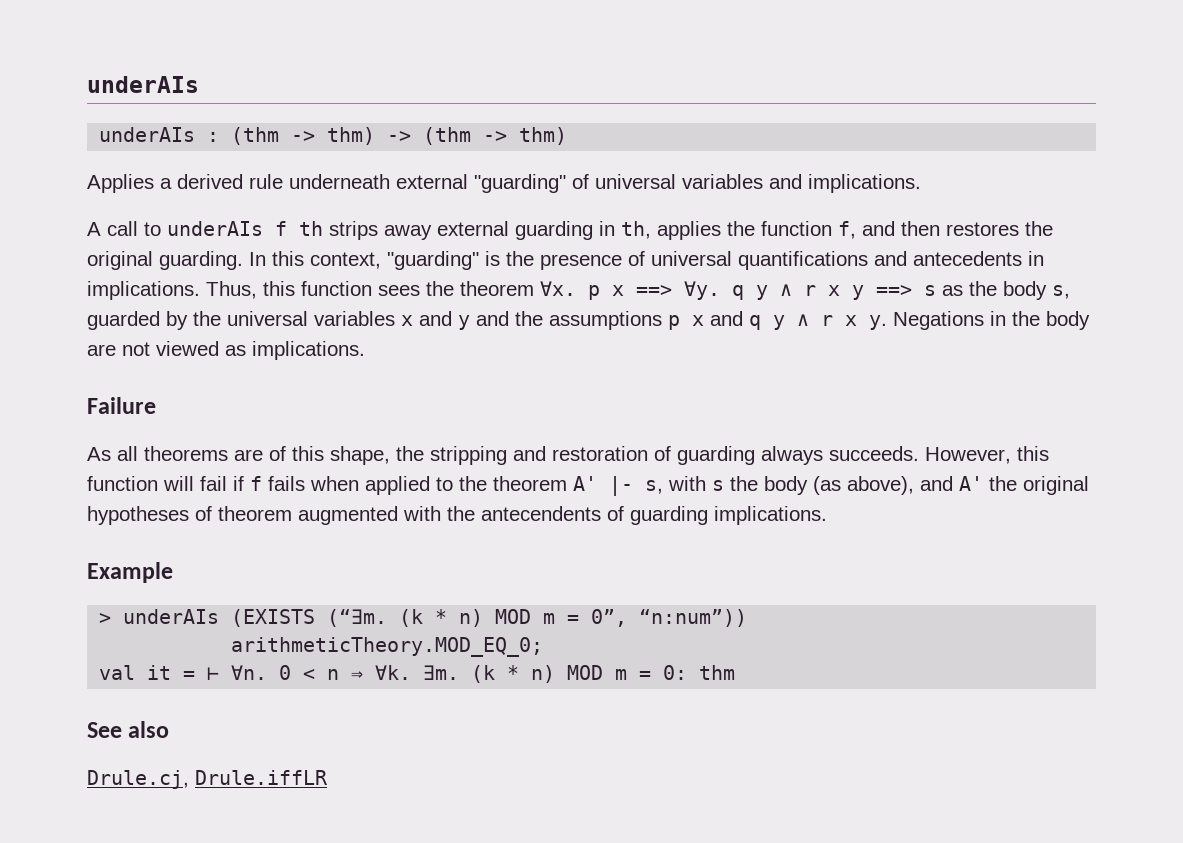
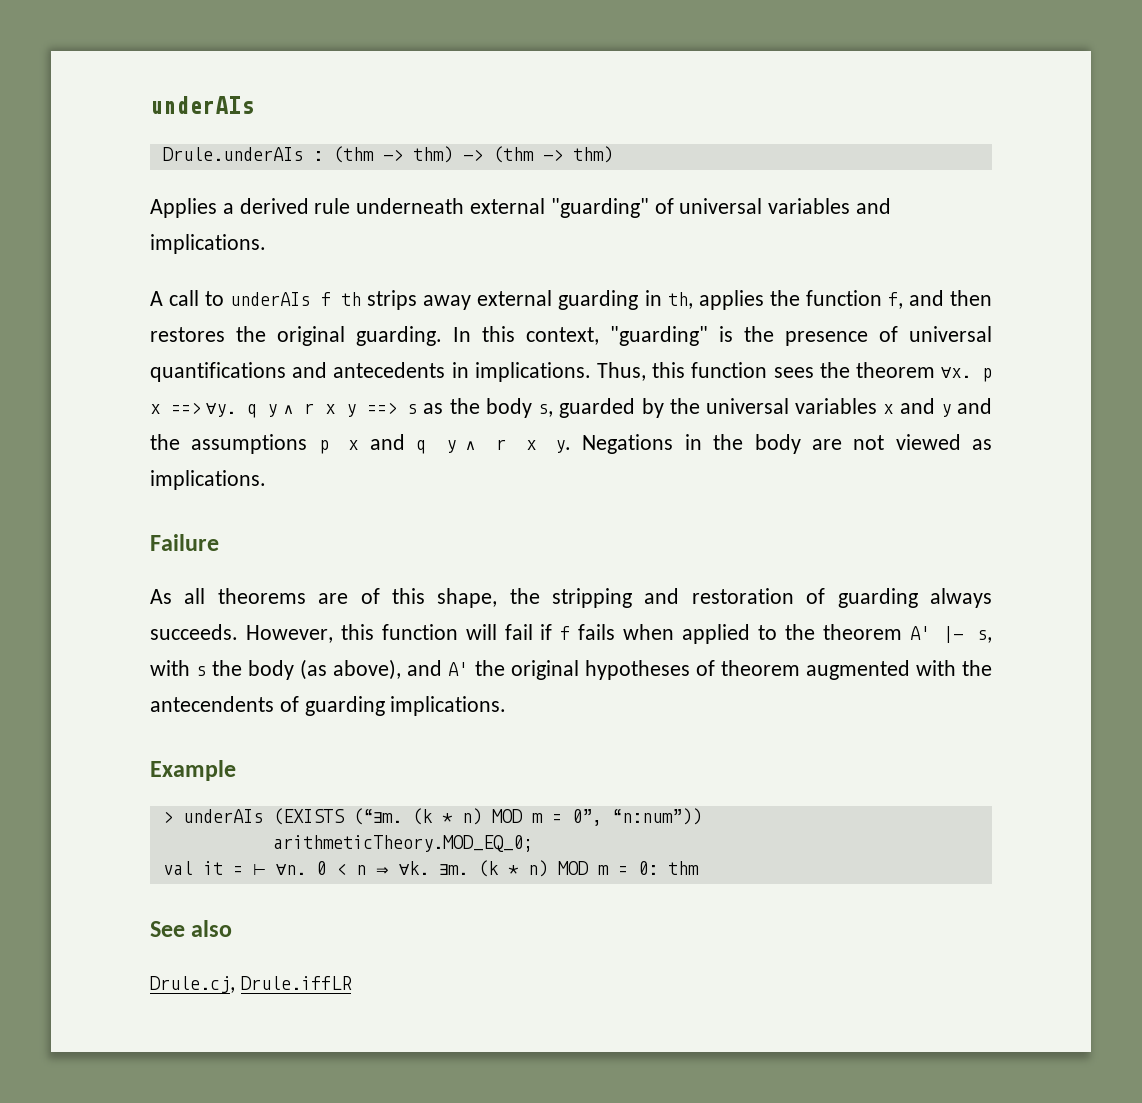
- underAIs : (thm -> thm) -> (thm -> thm)
+ Drule.underAIs : (thm -> thm) -> (thm -> thm)

